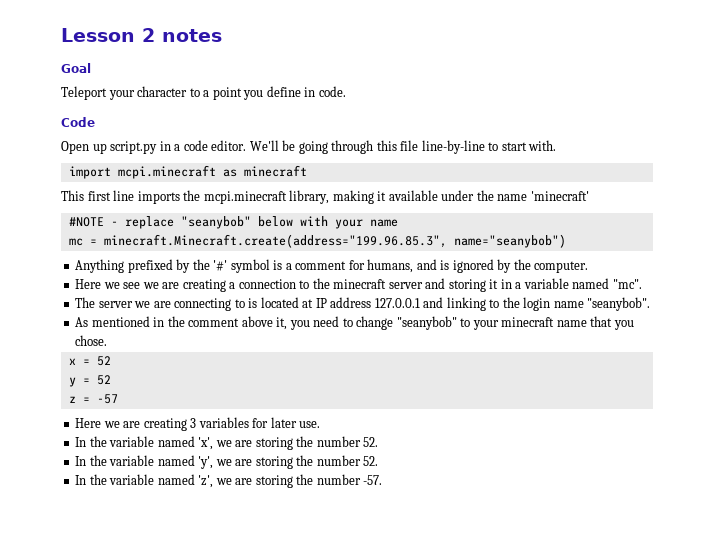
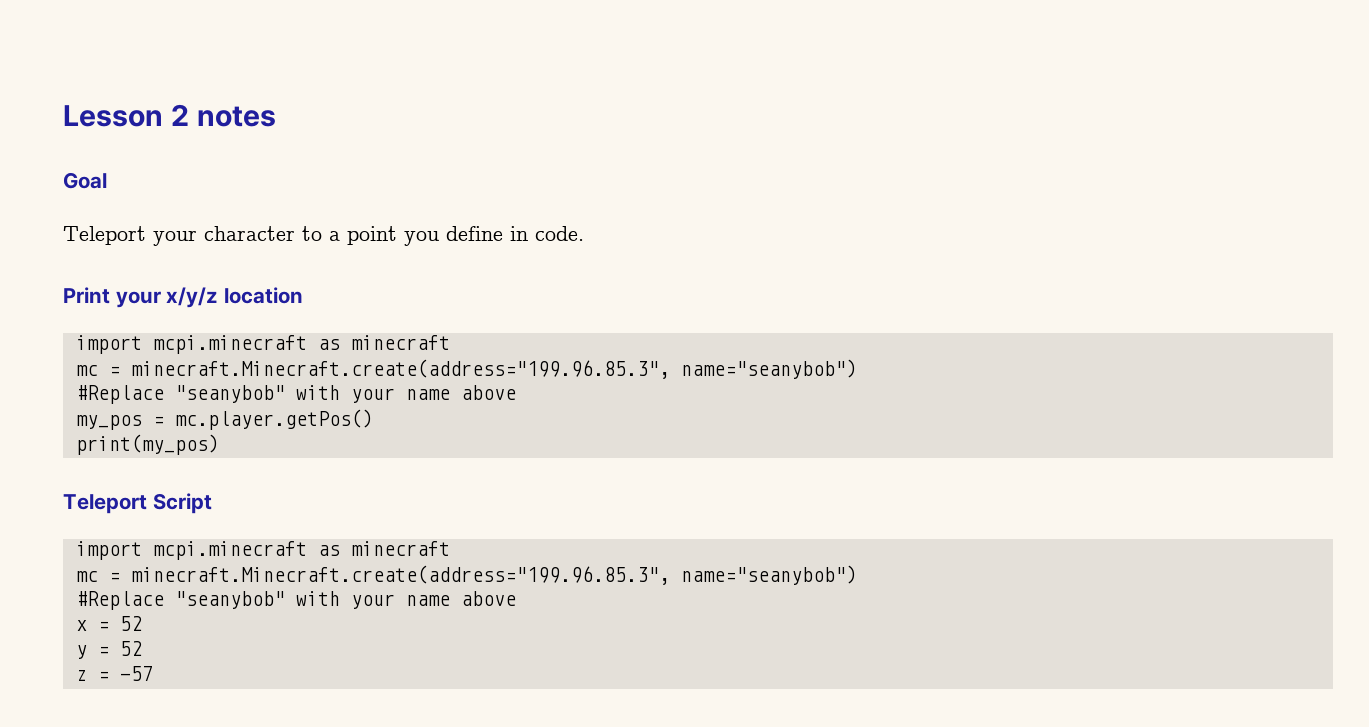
- Code
- Open up script.py in a code editor. We'll be going through this file line-by-line to start with.
+ Print your x/y/z location
  import mcpi.minecraft as minecraft
- This first line imports the mcpi.minecraft library, making it available under the name 'minecraft'
- #NOTE - replace "seanybob" below with your name
  mc = minecraft.Minecraft.create(address="199.96.85.3", name="seanybob")
- Anything prefixed by the '#' symbol is a comment for humans, and is ignored by the computer.
- Here we see we are creating a connection to the minecraft server and storing it in a variable named "mc".
- The server we are connecting to is located at IP address 127.0.0.1 and linking to the login name "seanybob".
- As mentioned in the comment above it, you need to change "seanybob" to your minecraft name that you chose.
+ #Replace "seanybob" with your name above
+ my_pos = mc.player.getPos()
+ print(my_pos)
+ Teleport Script
+ import mcpi.minecraft as minecraft
+ mc = minecraft.Minecraft.create(address="199.96.85.3", name="seanybob")
+ #Replace "seanybob" with your name above
- Here we are creating 3 variables for later use.
- In the variable named 'x', we are storing the number 52.
- In the variable named 'y', we are storing the number 52.
- In the variable named 'z', we are storing the number -57.

